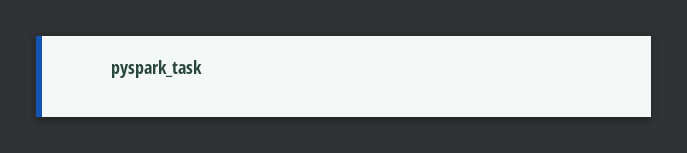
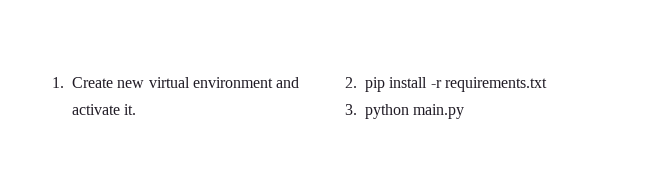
- pyspark_task
+ 1. Create new virtual environment and activate it.
+ 2. pip install -r requirements.txt
+ 3. python main.py

